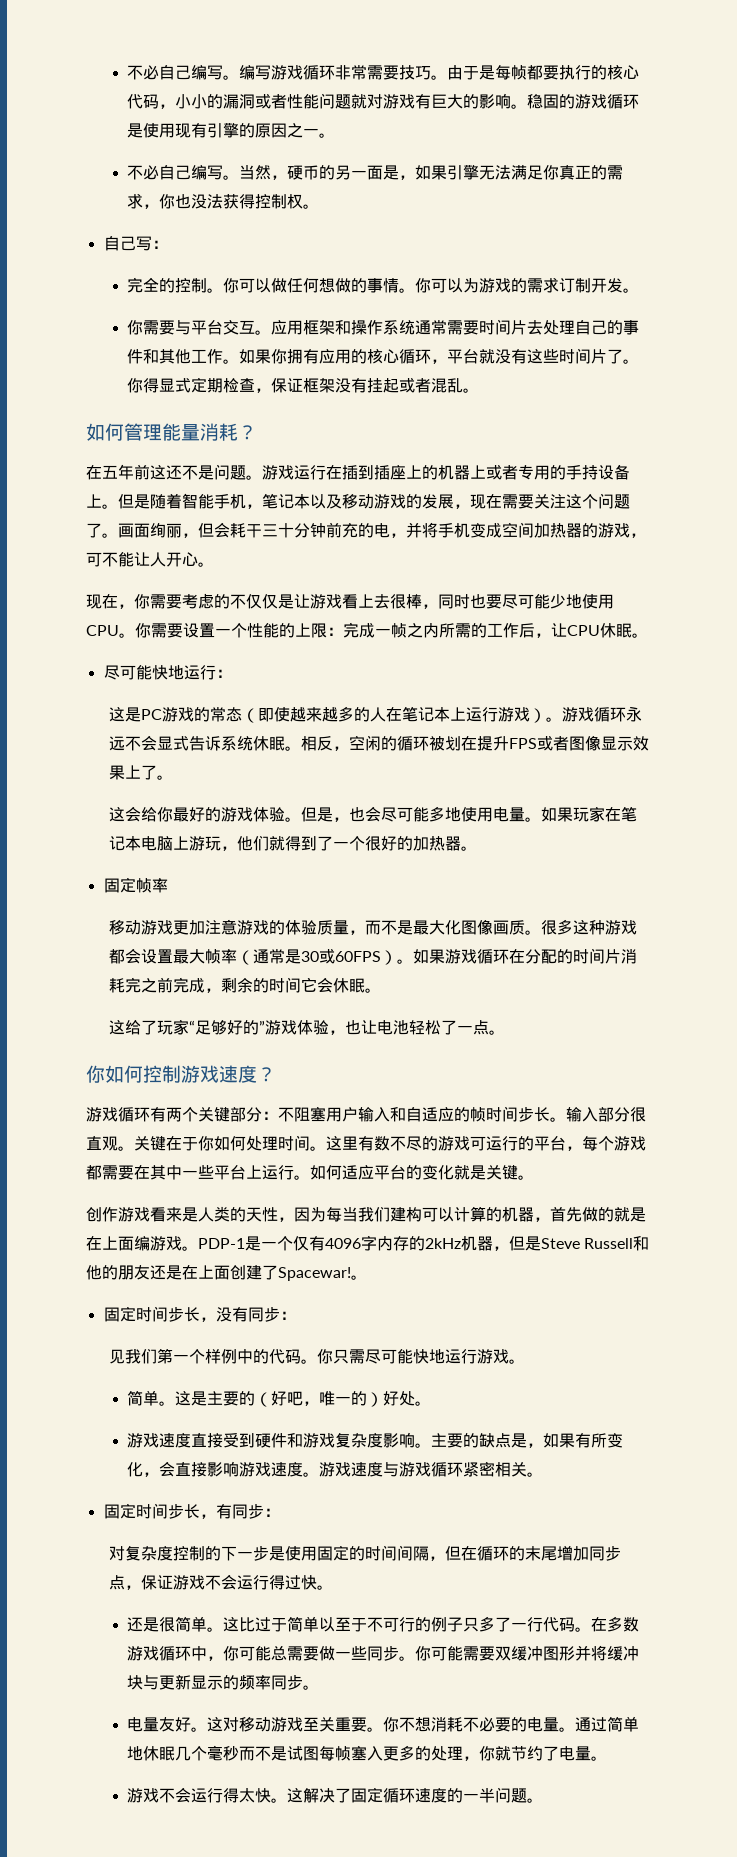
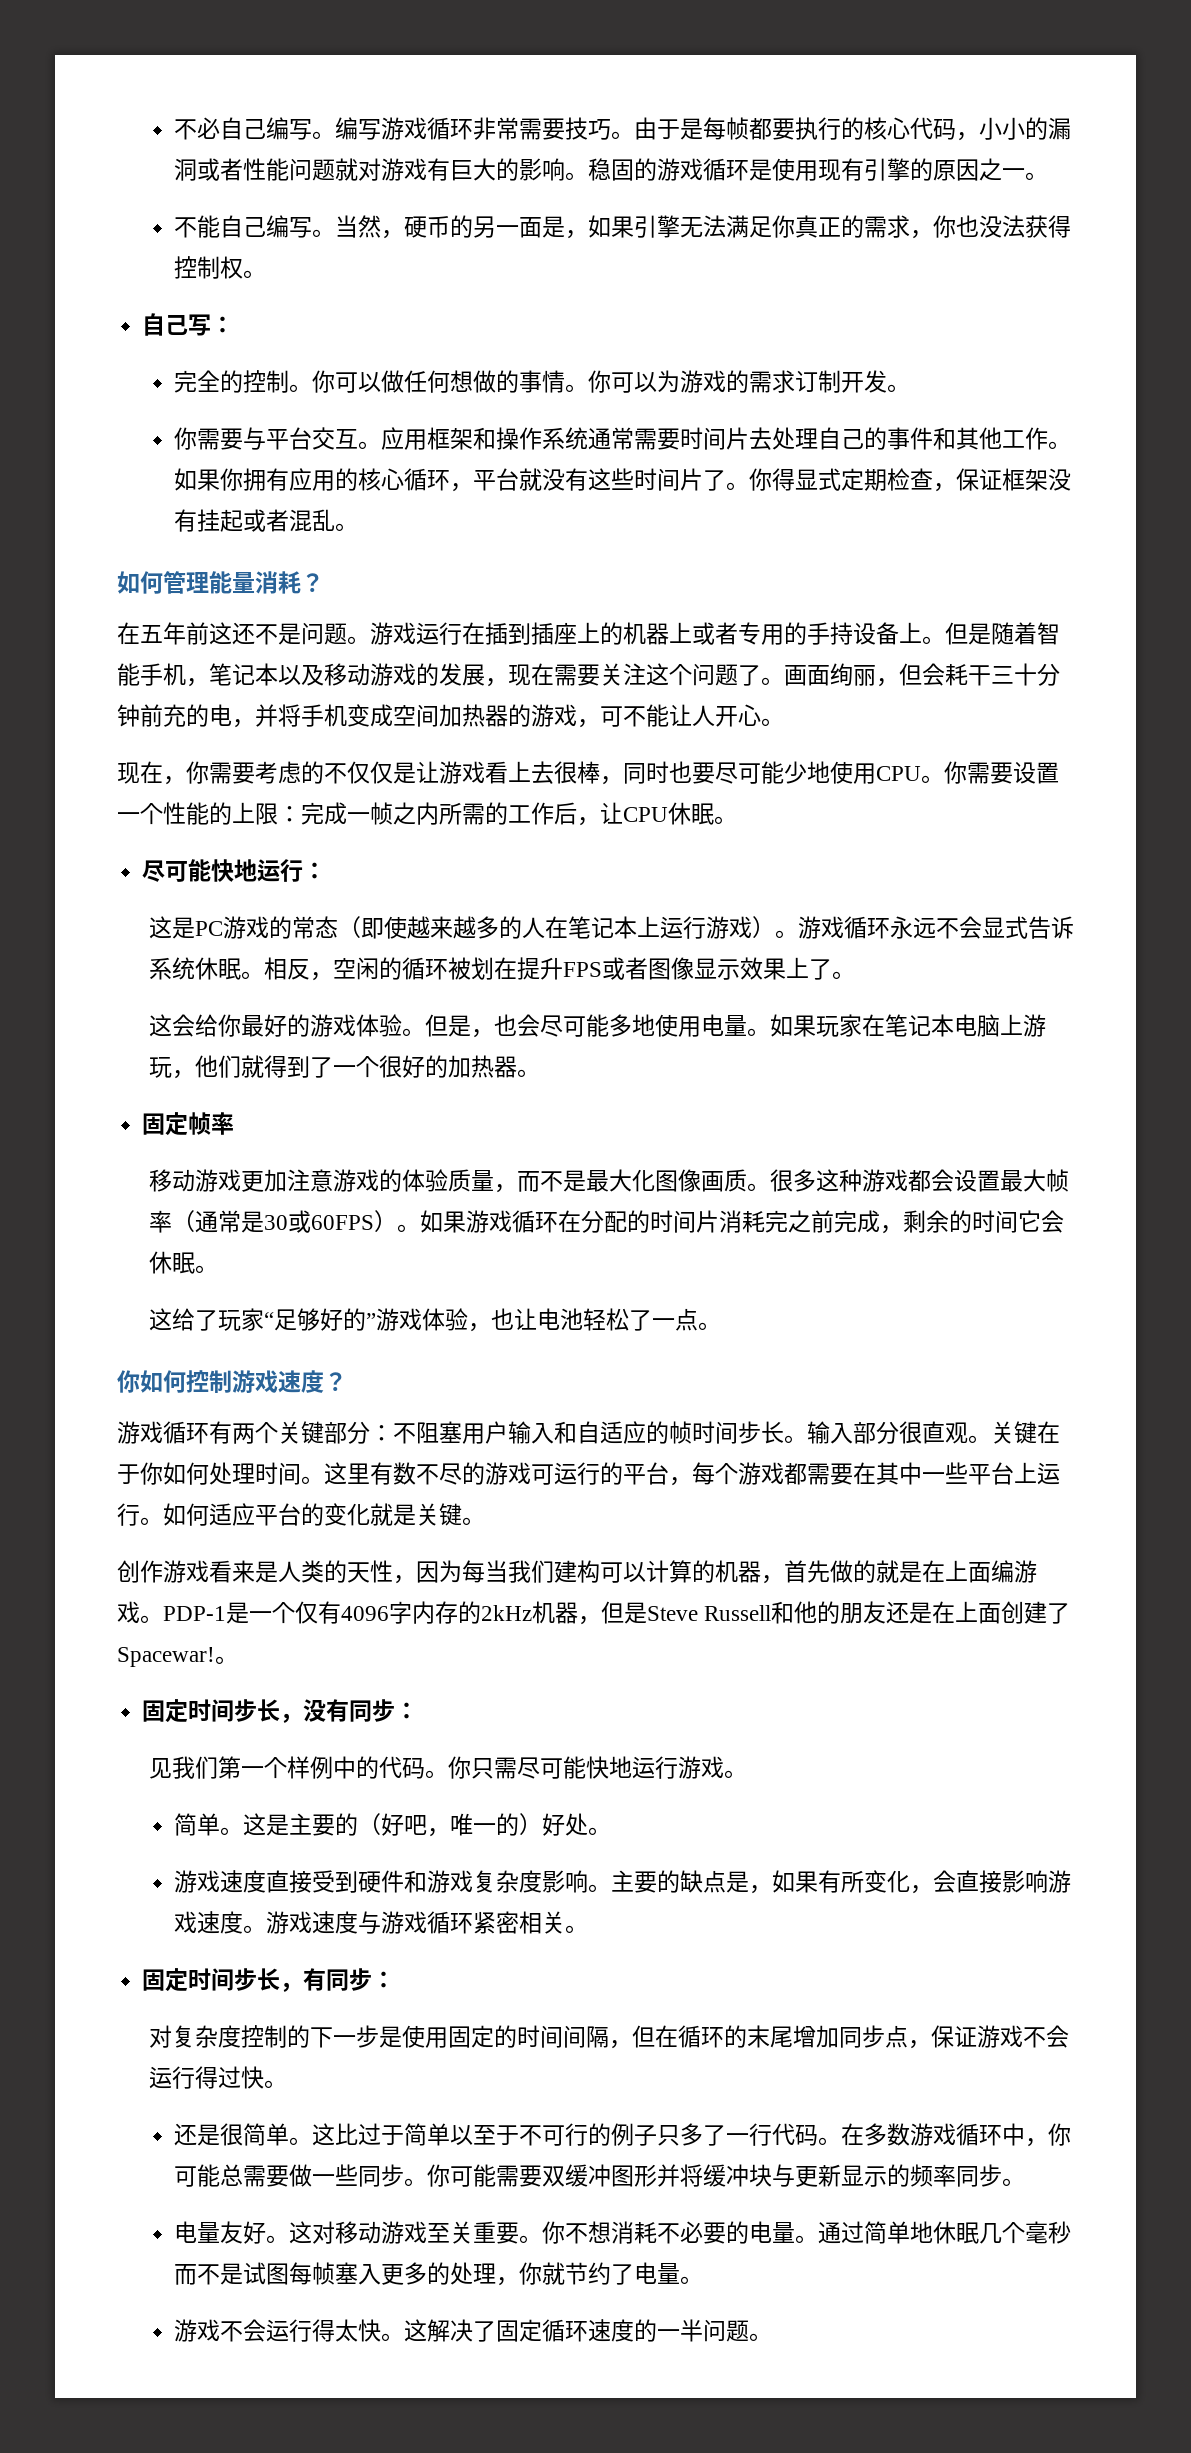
  稳固的游戏循环是使用现有引擎的原因之一。
- 不必自己编写。
+ 不能自己编写。

